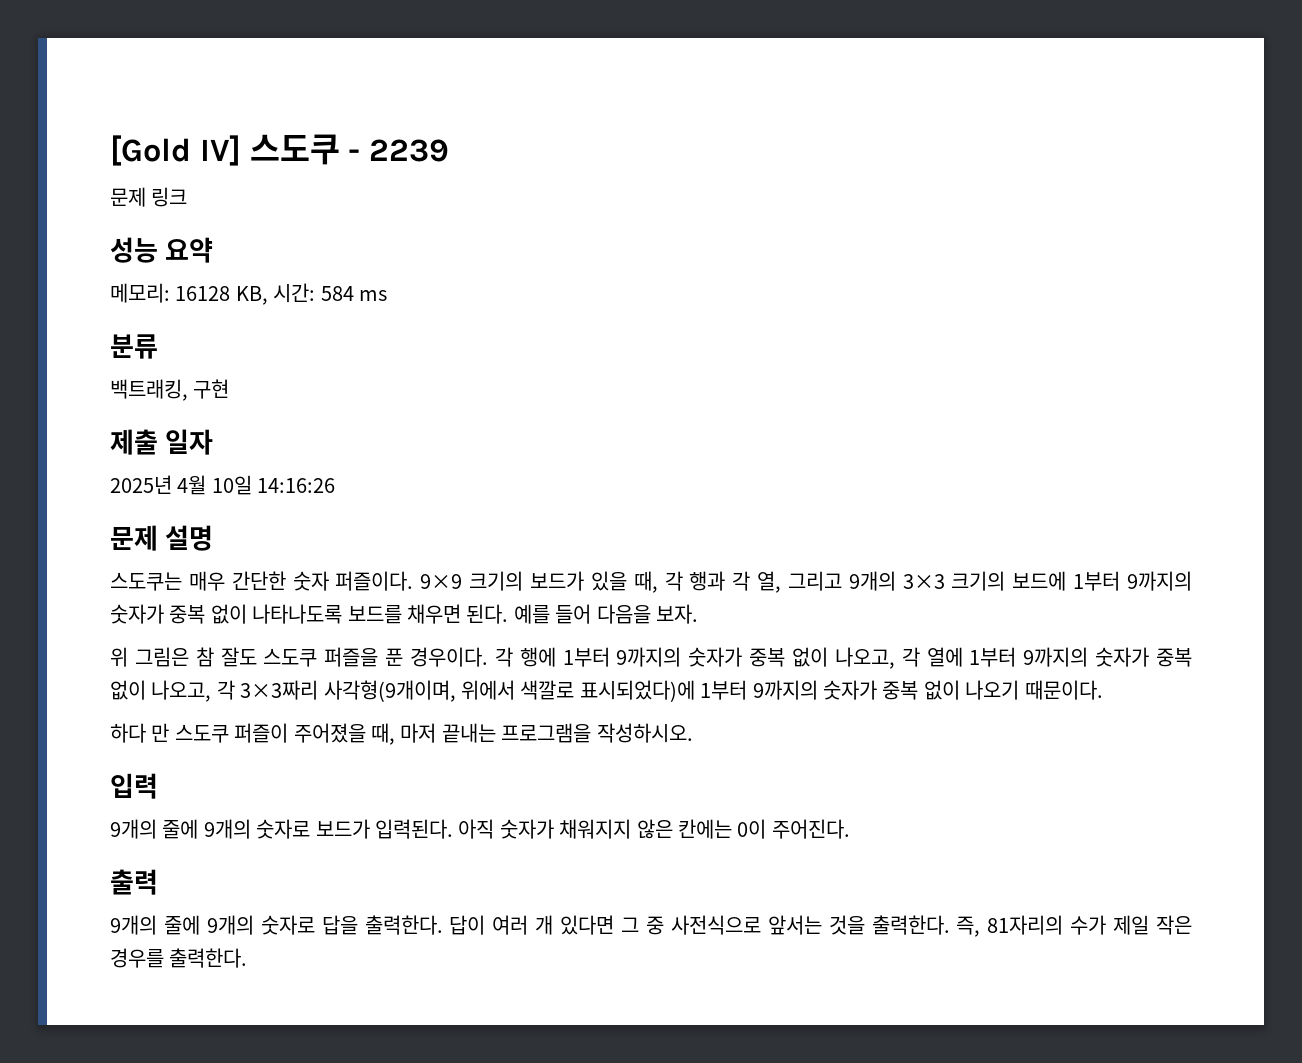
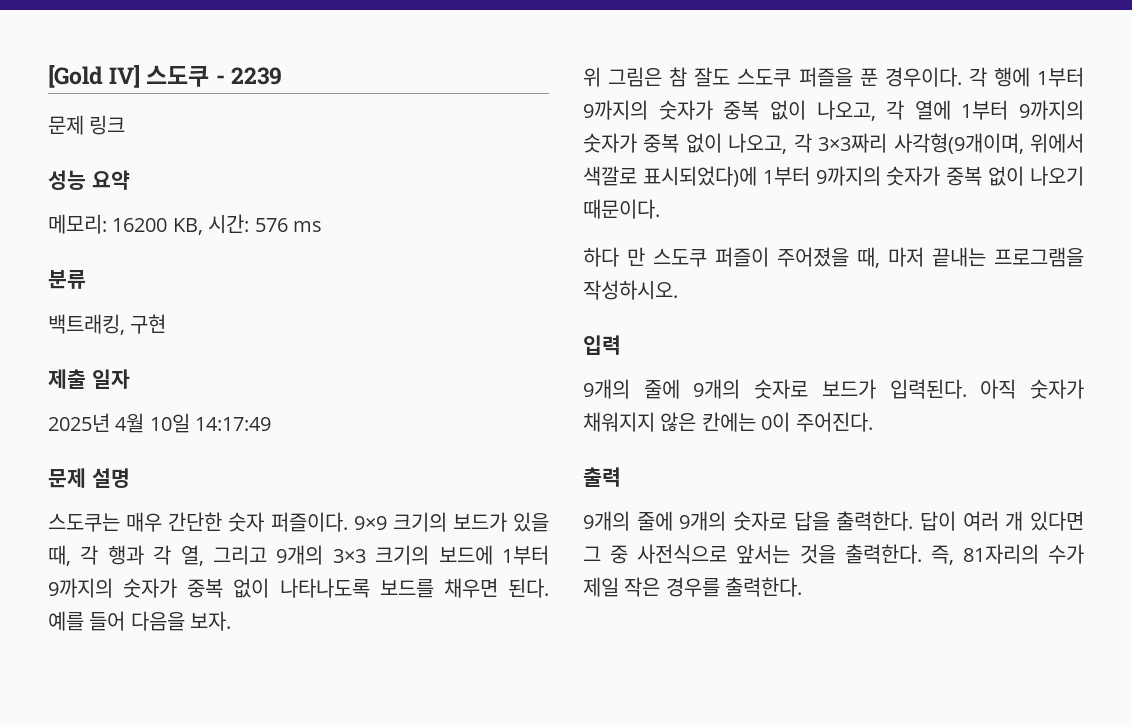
- 메모리: 16128 KB, 시간: 584 ms
+ 메모리: 16200 KB, 시간: 576 ms
- 2025년 4월 10일 14:16:26
+ 2025년 4월 10일 14:17:49

